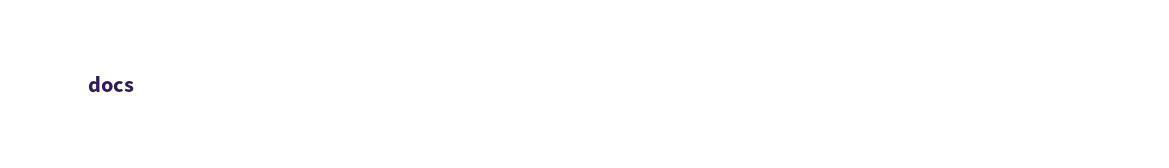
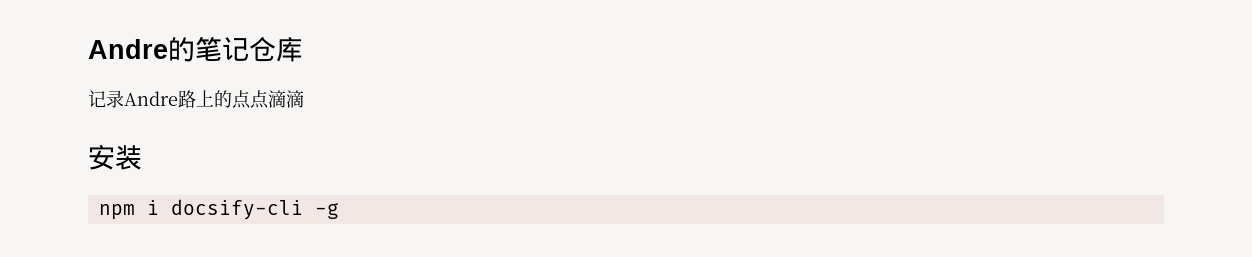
- docs
+ Andre的笔记仓库
+ 记录Andre路上的点点滴滴
+ 安装
+ npm i docsify-cli -g

